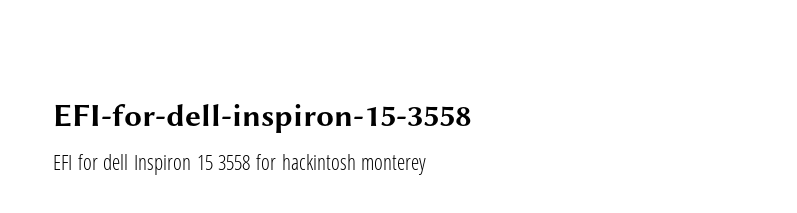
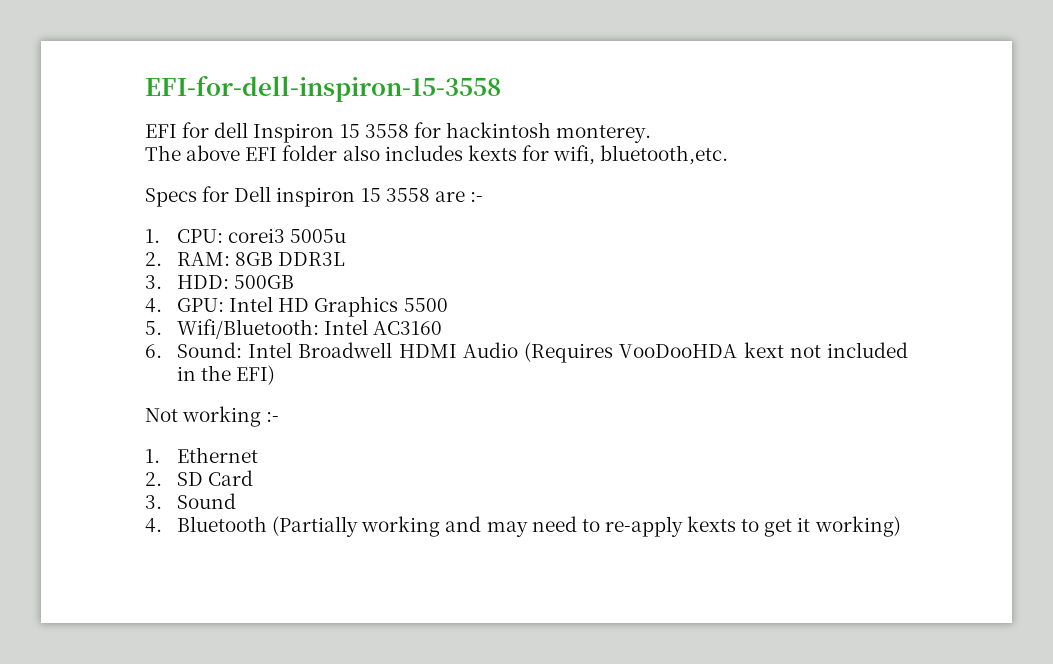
- EFI for dell Inspiron 15 3558 for hackintosh monterey
+ EFI for dell Inspiron 15 3558 for hackintosh monterey.
+ The above EFI folder also includes kexts for wifi, bluetooth,etc.
+ Specs for Dell inspiron 15 3558 are :-
+ 1. CPU: corei3 5005u
+ 2. RAM: 8GB DDR3L
+ 3. HDD: 500GB
+ 4. GPU: Intel HD Graphics 5500
+ 5. Wifi/Bluetooth: Intel AC3160
+ 6. Sound: Intel Broadwell HDMI Audio (Requires VooDooHDA kext not included in the EFI)
+ Not working :-
+ 1. Ethernet
+ 2. SD Card
+ 3. Sound
+ 4. Bluetooth (Partially working and may need to re-apply kexts to get it working)

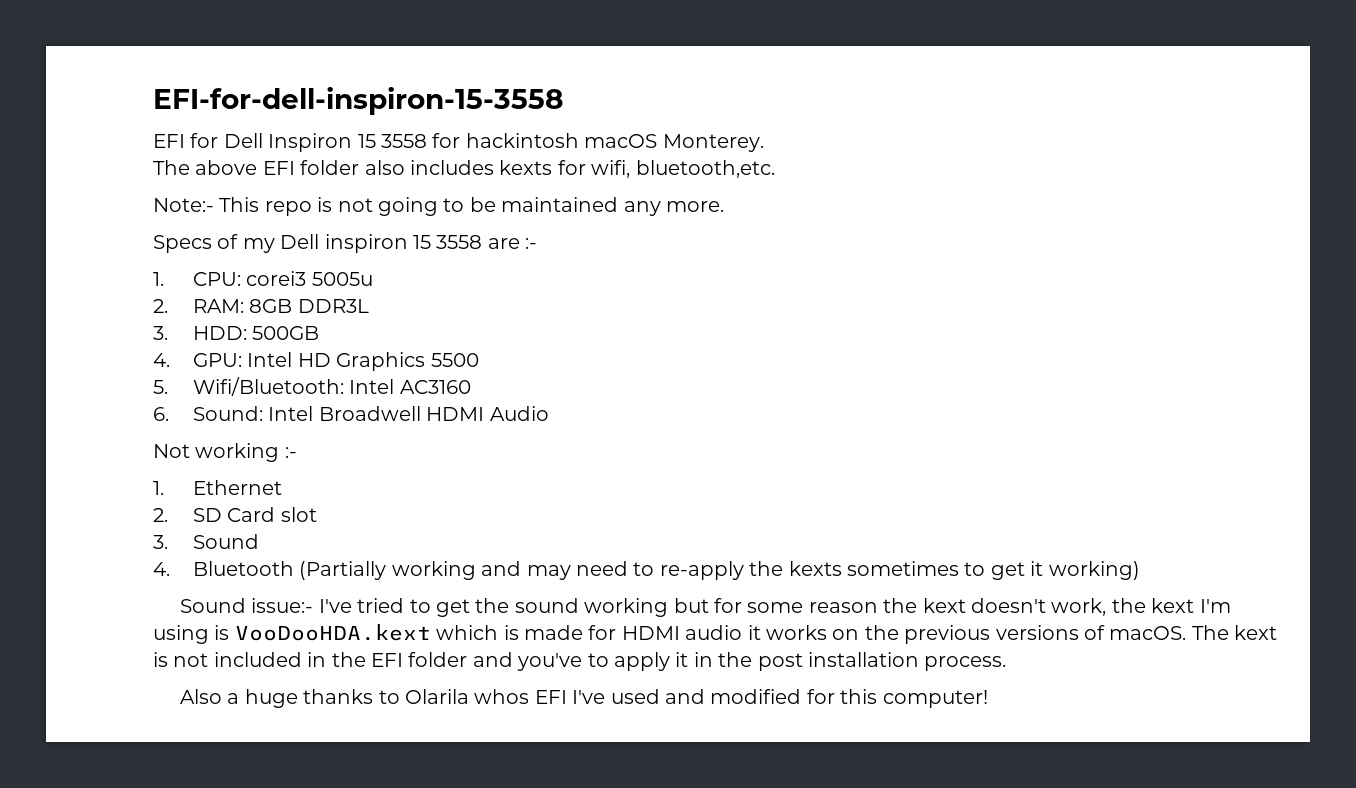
- EFI for dell Inspiron 15 3558 for hackintosh monterey.
+ EFI for Dell Inspiron 15 3558 for hackintosh macOS Monterey.
+ Note:- This repo is not going to be maintained any more.
- Specs for Dell inspiron 15 3558 are :-
+ Specs of my Dell inspiron 15 3558 are :-
- 6. Sound: Intel Broadwell HDMI Audio (Requires VooDooHDA kext not included in the EFI)
+ 6. Sound: Intel Broadwell HDMI Audio
- 2. SD Card
+ 2. SD Card slot
- 4. Bluetooth (Partially working and may need to re-apply kexts to get it working)
+ 4. Bluetooth (Partially working and may need to re-apply the kexts sometimes to get it working)
+ Sound issue:- I've tried to get the sound working but for some reason the kext doesn't work, the kext I'm using is VooDooHDA.kext which is made for HDMI audio it works on the previous versions of macOS. The kext is not included in the EFI folder and you've to apply it in the post installation process.
+ Also a huge thanks to Olarila whos EFI I've used and modified for this computer!

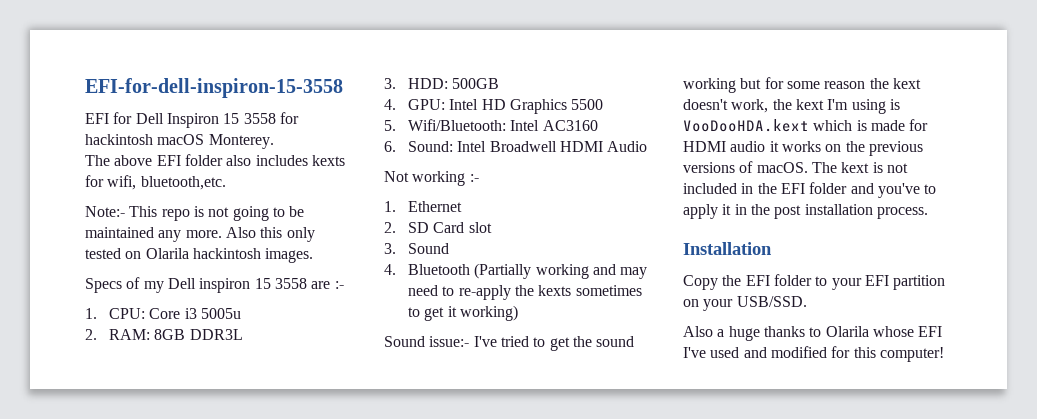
+ Also this only tested on Olarila hackintosh images.
- 1. CPU: corei3 5005u
+ 1. CPU: Core i3 5005u
+ Installation
+ Copy the EFI folder to your EFI partition on your USB/SSD.
- Also a huge thanks to Olarila whos EFI I've used and modified for this computer!
+ Also a huge thanks to Olarila whose EFI I've used and modified for this computer!

